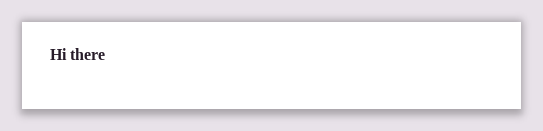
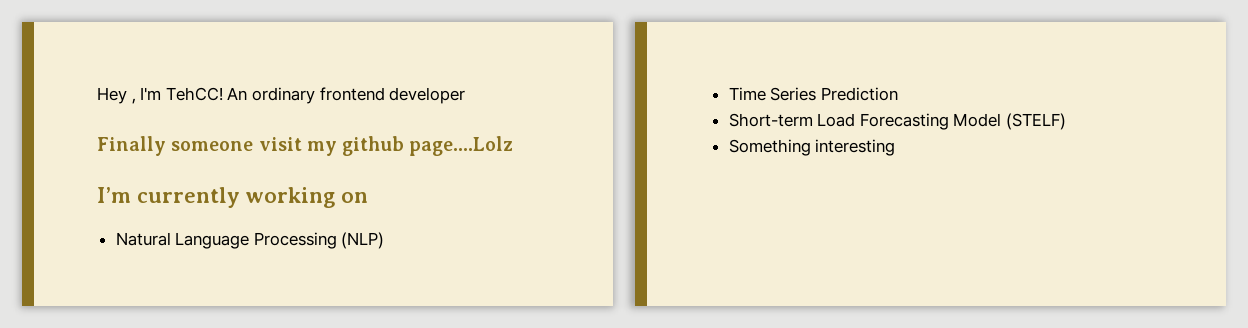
- Hi there
+ Hey , I'm TehCC! An ordinary frontend developer
+ Finally someone visit my github page....Lolz
+ I’m currently working on
+ Natural Language Processing (NLP)
+ Time Series Prediction
+ Short-term Load Forecasting Model (STELF)
+ Something interesting

